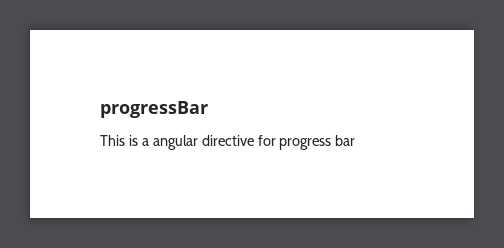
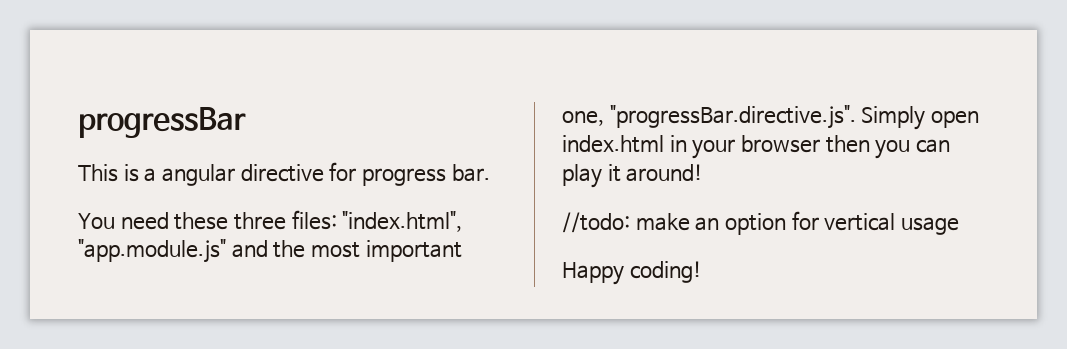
- This is a angular directive for progress bar
+ This is a angular directive for progress bar.
+ You need these three files: "index.html", "app.module.js" and the most important one, "progressBar.directive.js". Simply open index.html in your browser then you can play it around!
+ //todo: make an option for vertical usage
+ Happy coding!

